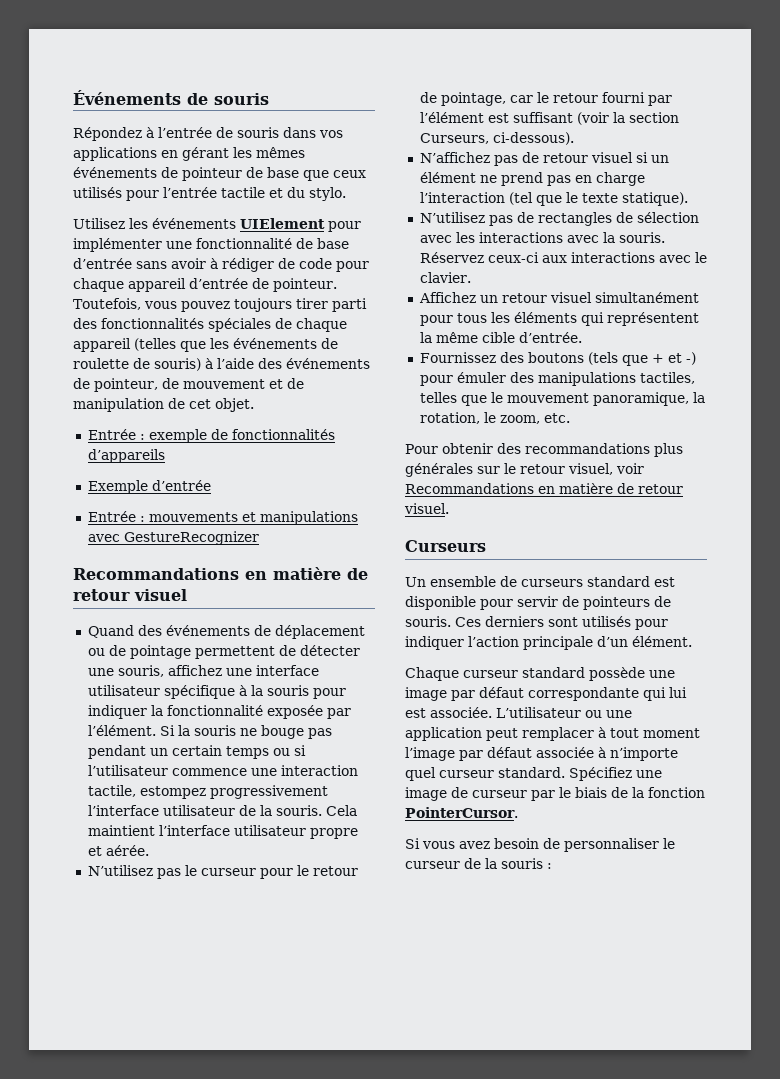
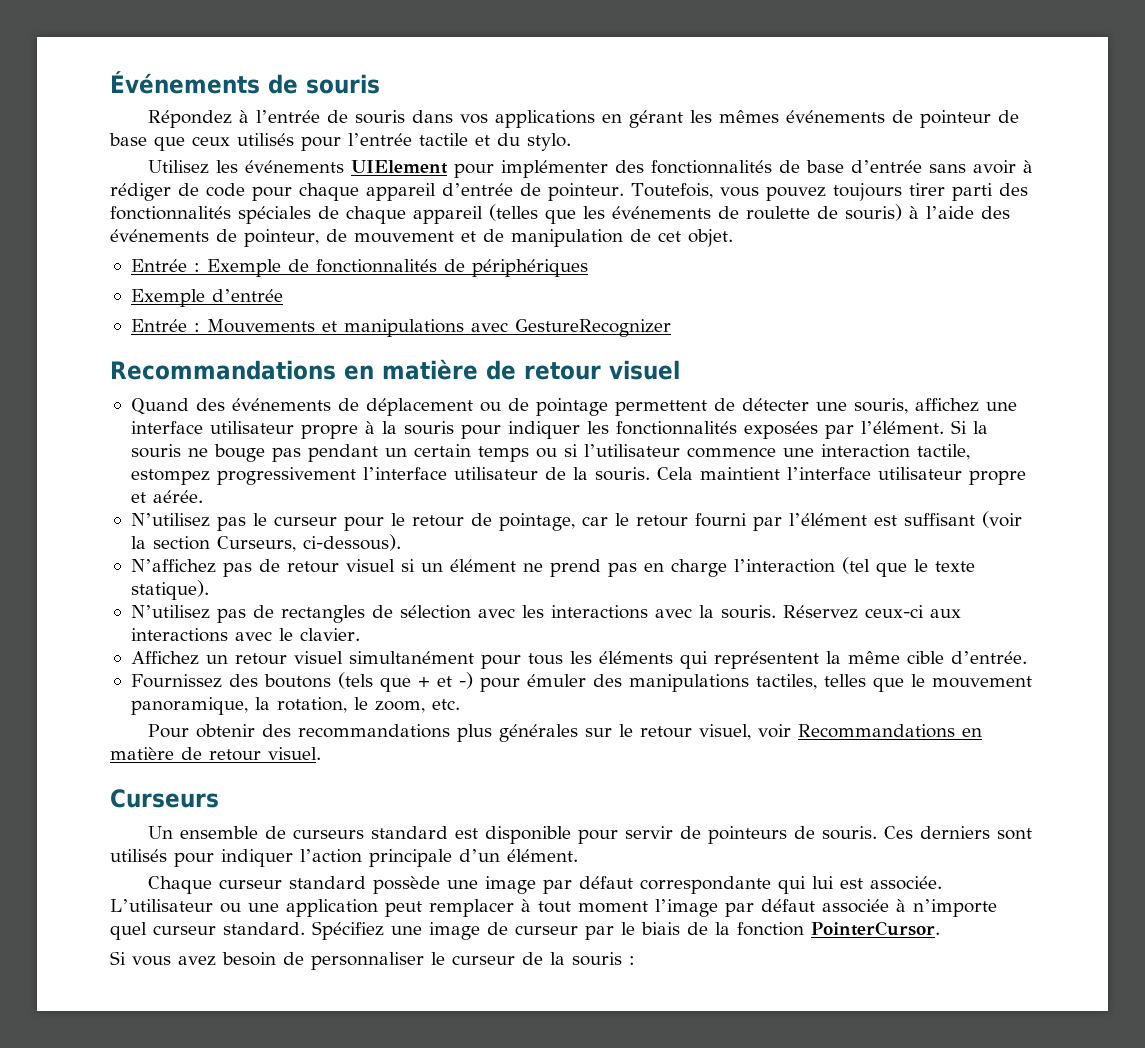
- Utilisez les événements UIElement pour implémenter une fonctionnalité de base d’entrée sans avoir à rédiger de code pour chaque appareil d’entrée de pointeur.
+ Utilisez les événements UIElement pour implémenter des fonctionnalités de base d’entrée sans avoir à rédiger de code pour chaque appareil d’entrée de pointeur.
- Entrée : exemple de fonctionnalités d’appareils
+ Entrée : Exemple de fonctionnalités de périphériques
- Entrée : mouvements et manipulations avec GestureRecognizer
+ Entrée : Mouvements et manipulations avec GestureRecognizer
- Quand des événements de déplacement ou de pointage permettent de détecter une souris, affichez une interface utilisateur spécifique à la souris pour indiquer la fonctionnalité exposée par l’élément.
+ Quand des événements de déplacement ou de pointage permettent de détecter une souris, affichez une interface utilisateur propre à la souris pour indiquer les fonctionnalités exposées par l’élément.

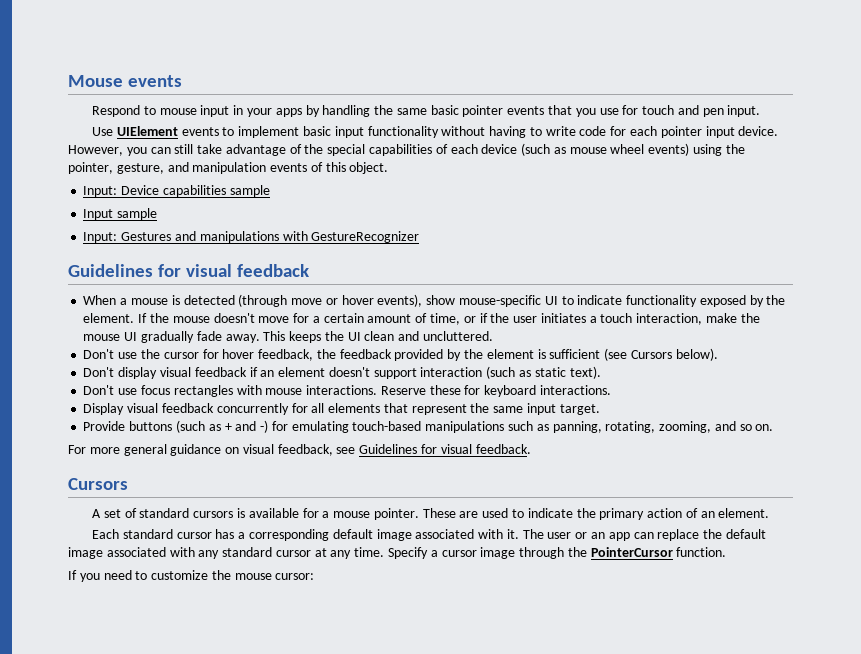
- Événements de souris
- Répondez à l’entrée de souris dans vos applications en gérant les mêmes événements de pointeur de base que ceux utilisés pour l’entrée tactile et du stylo.
- Utilisez les événements UIElement pour implémenter des fonctionnalités de base d’entrée sans avoir à rédiger de code pour chaque appareil d’entrée de pointeur. Toutefois, vous pouvez toujours tirer parti des fonctionnalités spéciales de chaque appareil (telles que les événements de roulette de souris) à l’aide des événements de pointeur, de mouvement et de manipulation de cet objet.
- Entrée : Exemple de fonctionnalités de périphériques
- Exemple d’entrée
- Entrée : Mouvements et manipulations avec GestureRecognizer
- Recommandations en matière de retour visuel
- Quand des événements de déplacement ou de pointage permettent de détecter une souris, affichez une interface utilisateur propre à la souris pour indiquer les fonctionnalités exposées par l’élément. Si la souris ne bouge pas pendant un certain temps ou si l’utilisateur commence une interaction tactile, estompez progressivement l’interface utilisateur de la souris. Cela maintient l’interface utilisateur propre et aérée.
- N’utilisez pas le curseur pour le retour de pointage, car le retour fourni par l’élément est suffisant (voir la section Curseurs, ci-dessous).
- N’affichez pas de retour visuel si un élément ne prend pas en charge l’interaction (tel que le texte statique).
- N’utilisez pas de rectangles de sélection avec les interactions avec la souris. Réservez ceux-ci aux interactions avec le clavier.
- Affichez un retour visuel simultanément pour tous les éléments qui représentent la même cible d’entrée.
- Fournissez des boutons (tels que + et -) pour émuler des manipulations tactiles, telles que le mouvement panoramique, la rotation, le zoom, etc.
- Pour obtenir des recommandations plus générales sur le retour visuel, voir Recommandations en matière de retour visuel.
- Curseurs
- Un ensemble de curseurs standard est disponible pour servir de pointeurs de souris. Ces derniers sont utilisés pour indiquer l’action principale d’un élément.
- Chaque curseur standard possède une image par défaut correspondante qui lui est associée. L’utilisateur ou une application peut remplacer à tout moment l’image par défaut associée à n’importe quel curseur standard. Spécifiez une image de curseur par le biais de la fonction PointerCursor.
- Si vous avez besoin de personnaliser le curseur de la souris :
+ Mouse events
+ Respond to mouse input in your apps by handling the same basic pointer events that you use for touch and pen input.
+ Use UIElement events to implement basic input functionality without having to write code for each pointer input device. However, you can still take advantage of the special capabilities of each device (such as mouse wheel events) using the pointer, gesture, and manipulation events of this object.
+ Input: Device capabilities sample
+ Input sample
+ Input: Gestures and manipulations with GestureRecognizer
+ Guidelines for visual feedback
+ When a mouse is detected (through move or hover events), show mouse-specific UI to indicate functionality exposed by the element. If the mouse doesn't move for a certain amount of time, or if the user initiates a touch interaction, make the mouse UI gradually fade away. This keeps the UI clean and uncluttered.
+ Don't use the cursor for hover feedback, the feedback provided by the element is sufficient (see Cursors below).
+ Don't display visual feedback if an element doesn't support interaction (such as static text).
+ Don't use focus rectangles with mouse interactions. Reserve these for keyboard interactions.
+ Display visual feedback concurrently for all elements that represent the same input target.
+ Provide buttons (such as + and -) for emulating touch-based manipulations such as panning, rotating, zooming, and so on.
+ For more general guidance on visual feedback, see Guidelines for visual feedback.
+ Cursors
+ A set of standard cursors is available for a mouse pointer. These are used to indicate the primary action of an element.
+ Each standard cursor has a corresponding default image associated with it. The user or an app can replace the default image associated with any standard cursor at any time. Specify a cursor image through the PointerCursor function.
+ If you need to customize the mouse cursor:

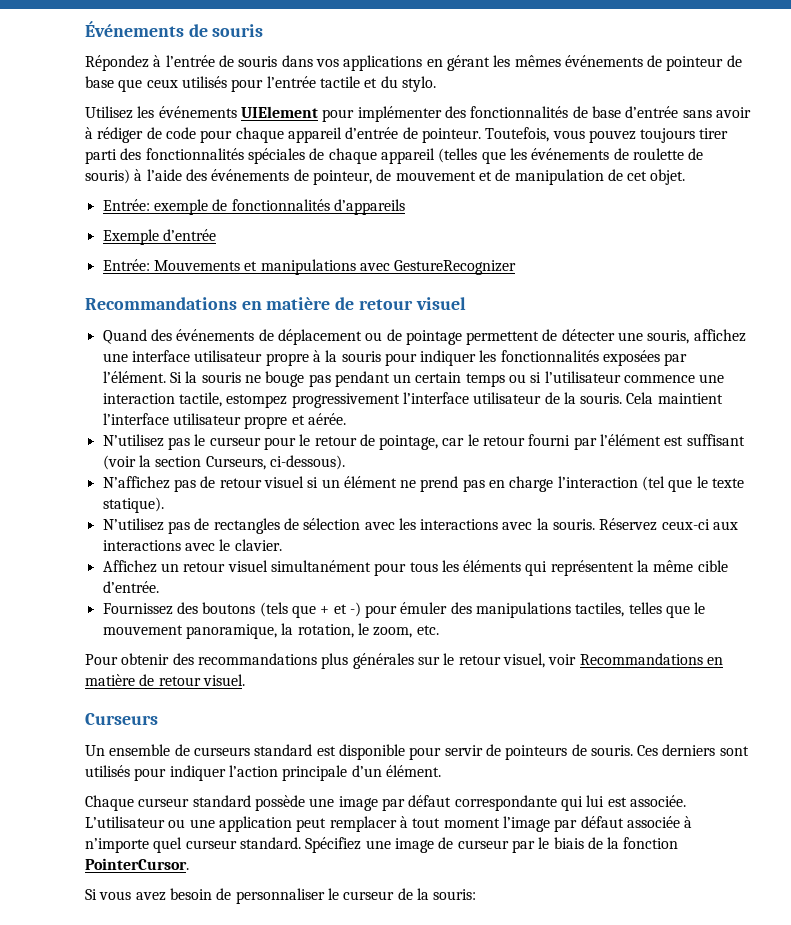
- Mouse events
- Respond to mouse input in your apps by handling the same basic pointer events that you use for touch and pen input.
- Use UIElement events to implement basic input functionality without having to write code for each pointer input device. However, you can still take advantage of the special capabilities of each device (such as mouse wheel events) using the pointer, gesture, and manipulation events of this object.
- Input: Device capabilities sample
- Input sample
- Input: Gestures and manipulations with GestureRecognizer
- Guidelines for visual feedback
- When a mouse is detected (through move or hover events), show mouse-specific UI to indicate functionality exposed by the element. If the mouse doesn't move for a certain amount of time, or if the user initiates a touch interaction, make the mouse UI gradually fade away. This keeps the UI clean and uncluttered.
- Don't use the cursor for hover feedback, the feedback provided by the element is sufficient (see Cursors below).
- Don't display visual feedback if an element doesn't support interaction (such as static text).
- Don't use focus rectangles with mouse interactions. Reserve these for keyboard interactions.
- Display visual feedback concurrently for all elements that represent the same input target.
- Provide buttons (such as + and -) for emulating touch-based manipulations such as panning, rotating, zooming, and so on.
- For more general guidance on visual feedback, see Guidelines for visual feedback.
- Cursors
- A set of standard cursors is available for a mouse pointer. These are used to indicate the primary action of an element.
- Each standard cursor has a corresponding default image associated with it. The user or an app can replace the default image associated with any standard cursor at any time. Specify a cursor image through the PointerCursor function.
- If you need to customize the mouse cursor:
+ Événements de souris
+ Répondez à l’entrée de souris dans vos applications en gérant les mêmes événements de pointeur de base que ceux utilisés pour l’entrée tactile et du stylo.
+ Utilisez les événements UIElement pour implémenter des fonctionnalités de base d’entrée sans avoir à rédiger de code pour chaque appareil d’entrée de pointeur. Toutefois, vous pouvez toujours tirer parti des fonctionnalités spéciales de chaque appareil (telles que les événements de roulette de souris) à l’aide des événements de pointeur, de mouvement et de manipulation de cet objet.
+ Entrée: exemple de fonctionnalités d’appareils
+ Exemple d’entrée
+ Entrée: Mouvements et manipulations avec GestureRecognizer
+ Recommandations en matière de retour visuel
+ Quand des événements de déplacement ou de pointage permettent de détecter une souris, affichez une interface utilisateur propre à la souris pour indiquer les fonctionnalités exposées par l’élément. Si la souris ne bouge pas pendant un certain temps ou si l’utilisateur commence une interaction tactile, estompez progressivement l’interface utilisateur de la souris. Cela maintient l’interface utilisateur propre et aérée.
+ N’utilisez pas le curseur pour le retour de pointage, car le retour fourni par l’élément est suffisant (voir la section Curseurs, ci-dessous).
+ N’affichez pas de retour visuel si un élément ne prend pas en charge l’interaction (tel que le texte statique).
+ N’utilisez pas de rectangles de sélection avec les interactions avec la souris. Réservez ceux-ci aux interactions avec le clavier.
+ Affichez un retour visuel simultanément pour tous les éléments qui représentent la même cible d’entrée.
+ Fournissez des boutons (tels que + et -) pour émuler des manipulations tactiles, telles que le mouvement panoramique, la rotation, le zoom, etc.
+ Pour obtenir des recommandations plus générales sur le retour visuel, voir Recommandations en matière de retour visuel.
+ Curseurs
+ Un ensemble de curseurs standard est disponible pour servir de pointeurs de souris. Ces derniers sont utilisés pour indiquer l’action principale d’un élément.
+ Chaque curseur standard possède une image par défaut correspondante qui lui est associée. L’utilisateur ou une application peut remplacer à tout moment l’image par défaut associée à n’importe quel curseur standard. Spécifiez une image de curseur par le biais de la fonction PointerCursor.
+ Si vous avez besoin de personnaliser le curseur de la souris:

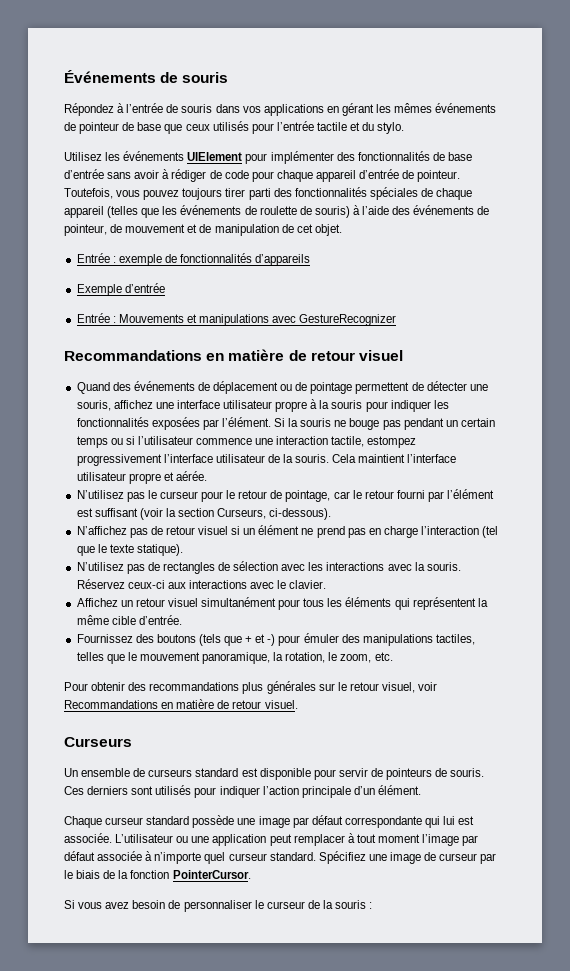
- Entrée: exemple de fonctionnalités d’appareils
+ Entrée : exemple de fonctionnalités d’appareils
- Entrée: Mouvements et manipulations avec GestureRecognizer
+ Entrée : Mouvements et manipulations avec GestureRecognizer
- Si vous avez besoin de personnaliser le curseur de la souris:
+ Si vous avez besoin de personnaliser le curseur de la souris :

